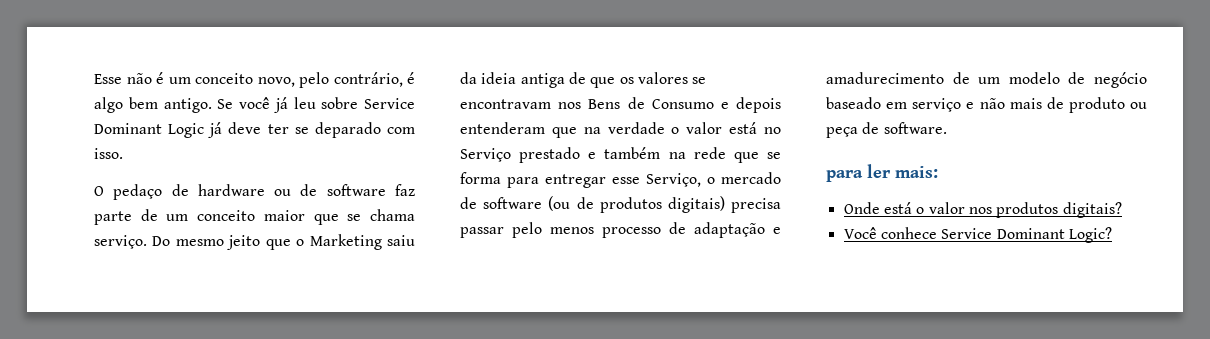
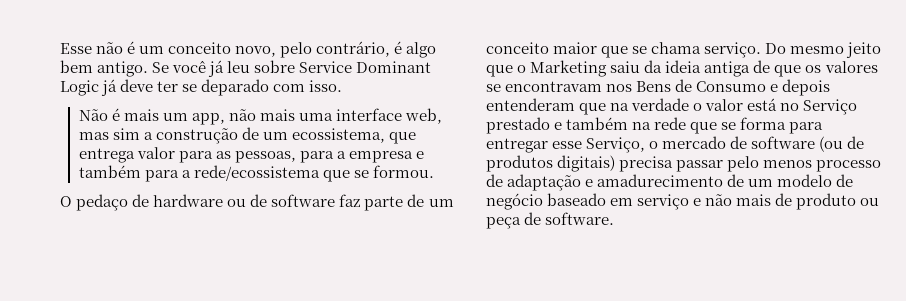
+ Não é mais um app, não mais uma interface web, mas sim a construção de um ecossistema, que entrega valor para as pessoas, para a empresa e também para a rede/ecossistema que se formou.
- para ler mais:
- Onde está o valor nos produtos digitais?
- Você conhece Service Dominant Logic?

